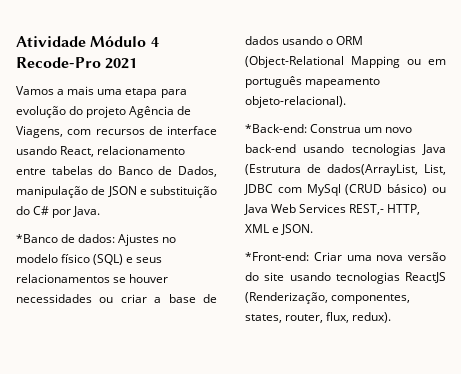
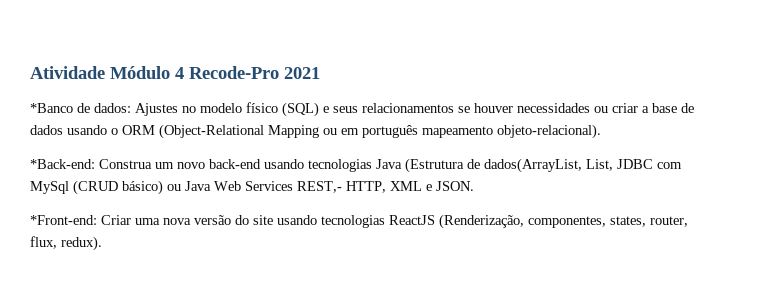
- Vamos a mais uma etapa para evolução do projeto Agência de Viagens, com recursos de interface usando React, relacionamento entre tabelas do Banco de Dados, manipulação de JSON e substituição do C# por Java.

